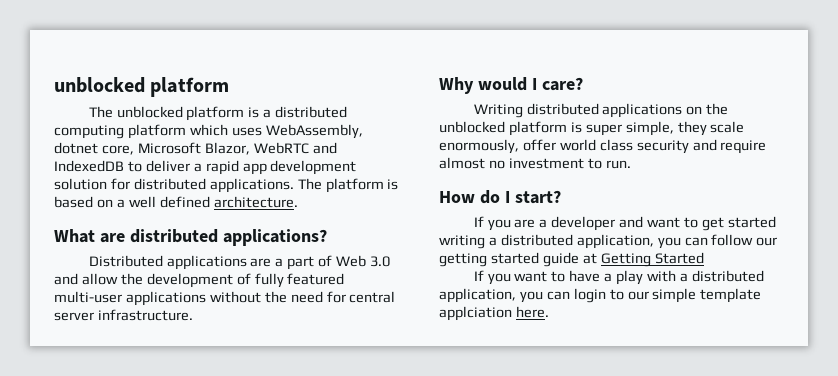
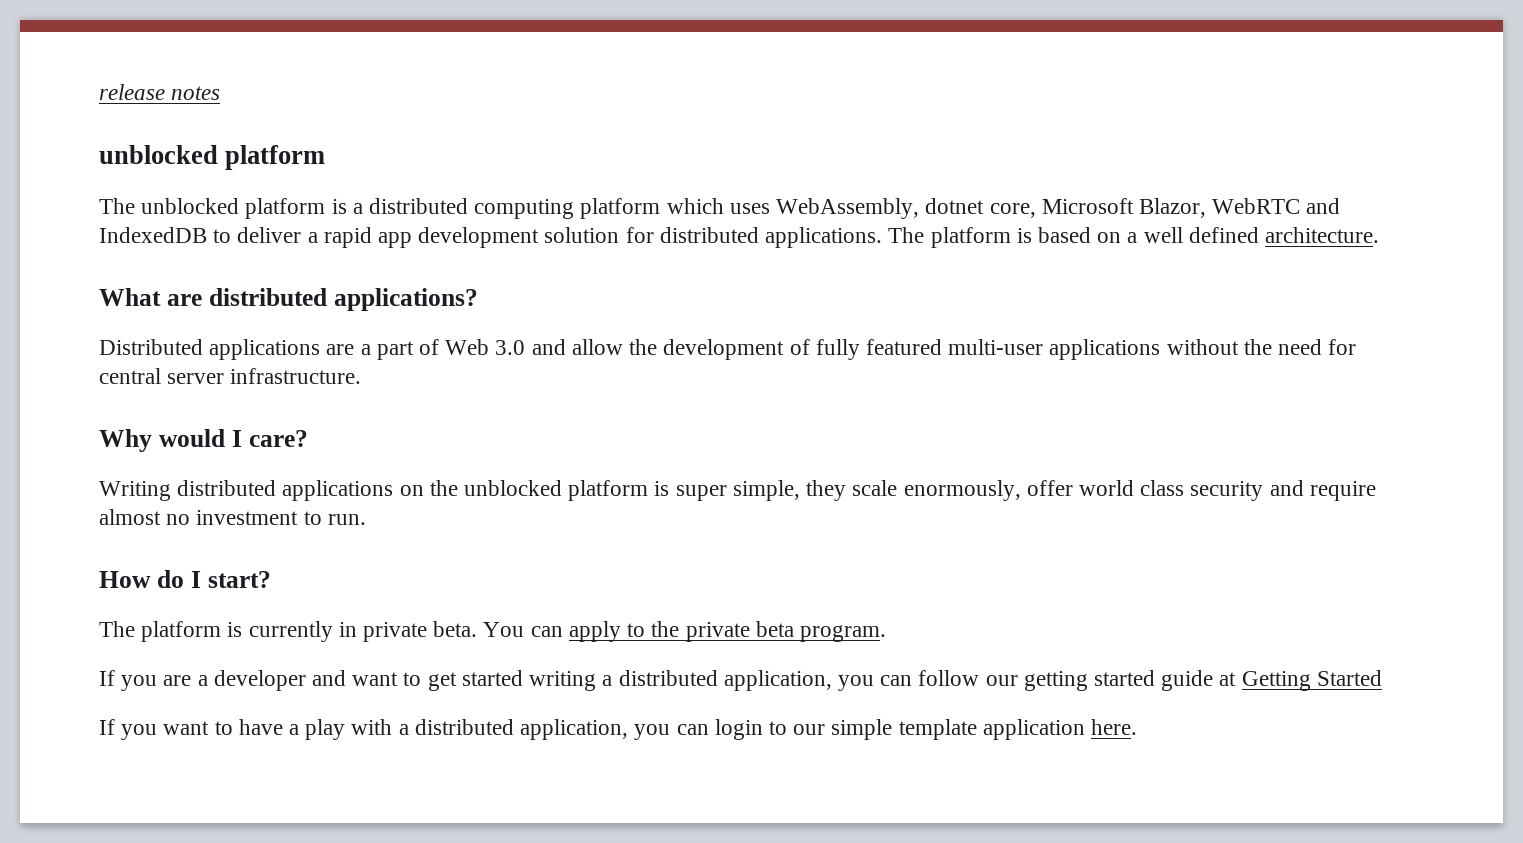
+ release notes
+ The platform is currently in private beta. You can apply to the private beta program.
- If you want to have a play with a distributed application, you can login to our simple template applciation here.
+ If you want to have a play with a distributed application, you can login to our simple template application here.

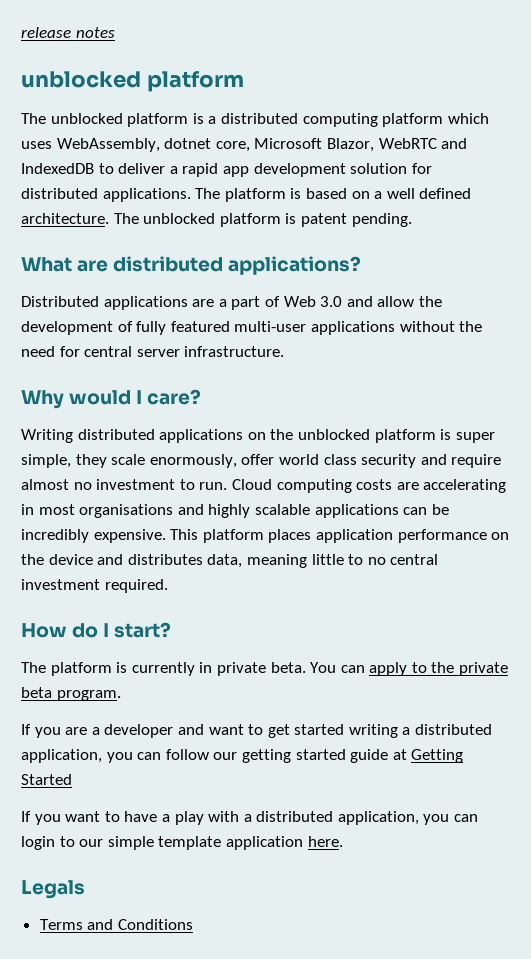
+ The unblocked platform is patent pending.
+ Cloud computing costs are accelerating in most organisations and highly scalable applications can be incredibly expensive. This platform places application performance on the device and distributes data, meaning little to no central investment required.
+ Legals
+ Terms and Conditions

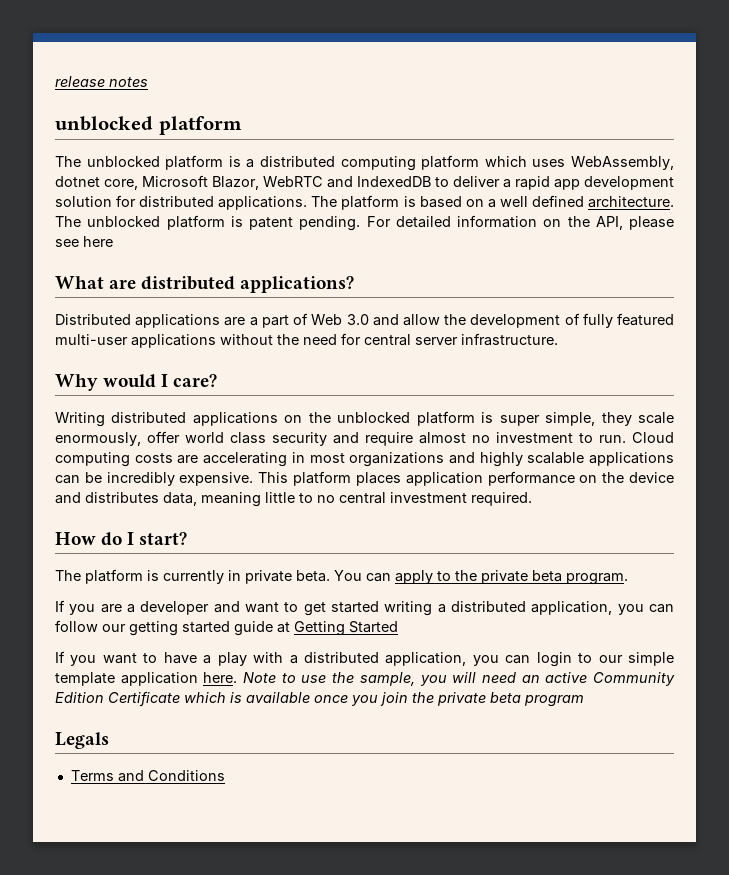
+ For detailed information on the API, please see here
- Cloud computing costs are accelerating in most organisations and highly scalable applications can be incredibly expensive.
+ Cloud computing costs are accelerating in most organizations and highly scalable applications can be incredibly expensive.
+ Note to use the sample, you will need an active Community Edition Certificate which is available once you join the private beta program

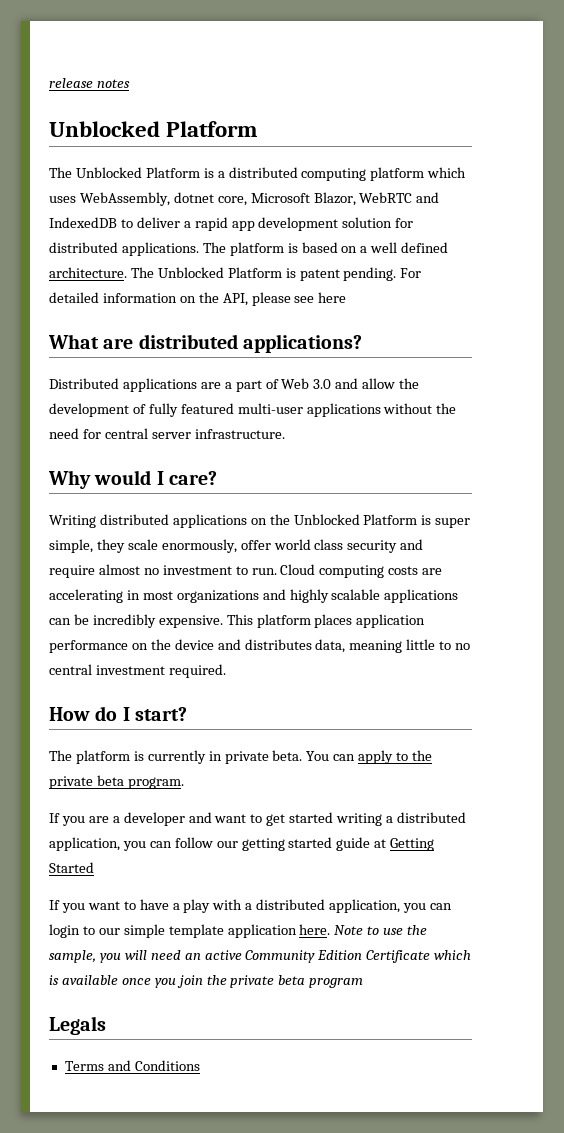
  release notes
- unblocked platform
- The unblocked platform is a distributed computing platform which uses WebAssembly, dotnet core, Microsoft Blazor, WebRTC and IndexedDB to deliver a rapid app development solution for distributed applications.
+ Unblocked Platform
+ The Unblocked Platform is a distributed computing platform which uses WebAssembly, dotnet core, Microsoft Blazor, WebRTC and IndexedDB to deliver a rapid app development solution for distributed applications.
- The unblocked platform is patent pending.
+ The Unblocked Platform is patent pending.
- Writing distributed applications on the unblocked platform is super simple, they scale enormously, offer world class security and require almost no investment to run.
+ Writing distributed applications on the Unblocked Platform is super simple, they scale enormously, offer world class security and require almost no investment to run.

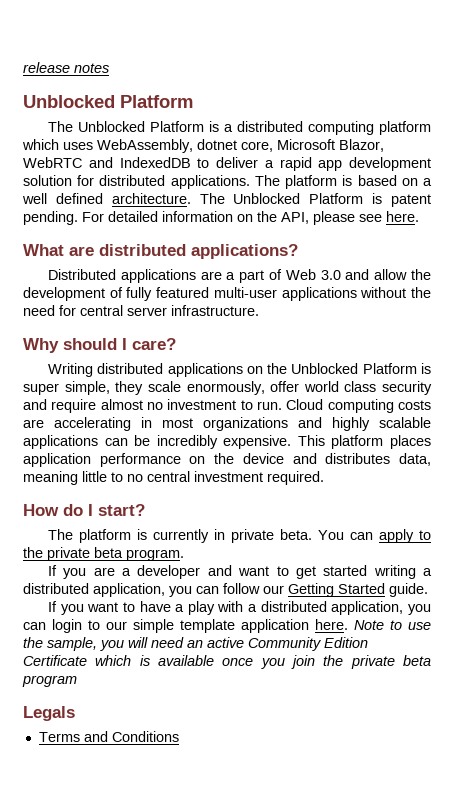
- For detailed information on the API, please see here
+ For detailed information on the API, please see here.
- Why would I care?
+ Why should I care?
- If you are a developer and want to get started writing a distributed application, you can follow our getting started guide at Getting Started
+ If you are a developer and want to get started writing a distributed application, you can follow our Getting Started guide.

